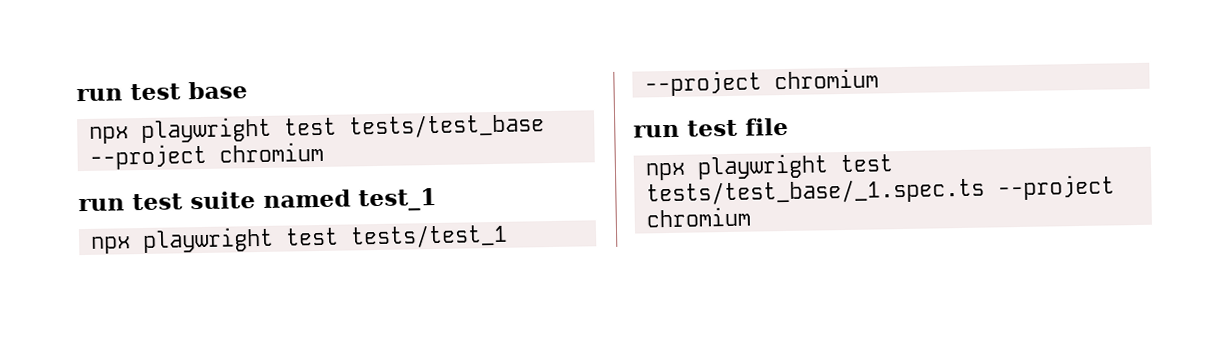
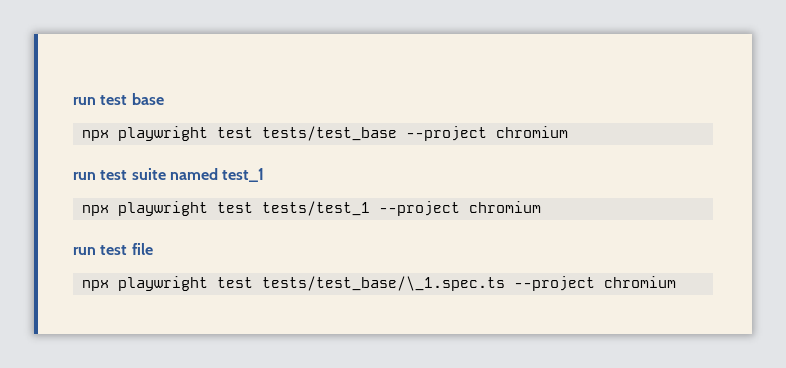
- npx playwright test tests/test_base/_1.spec.ts --project chromium
+ npx playwright test tests/test_base/\_1.spec.ts --project chromium

